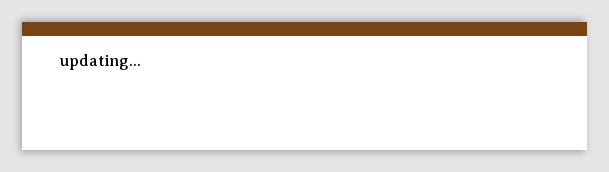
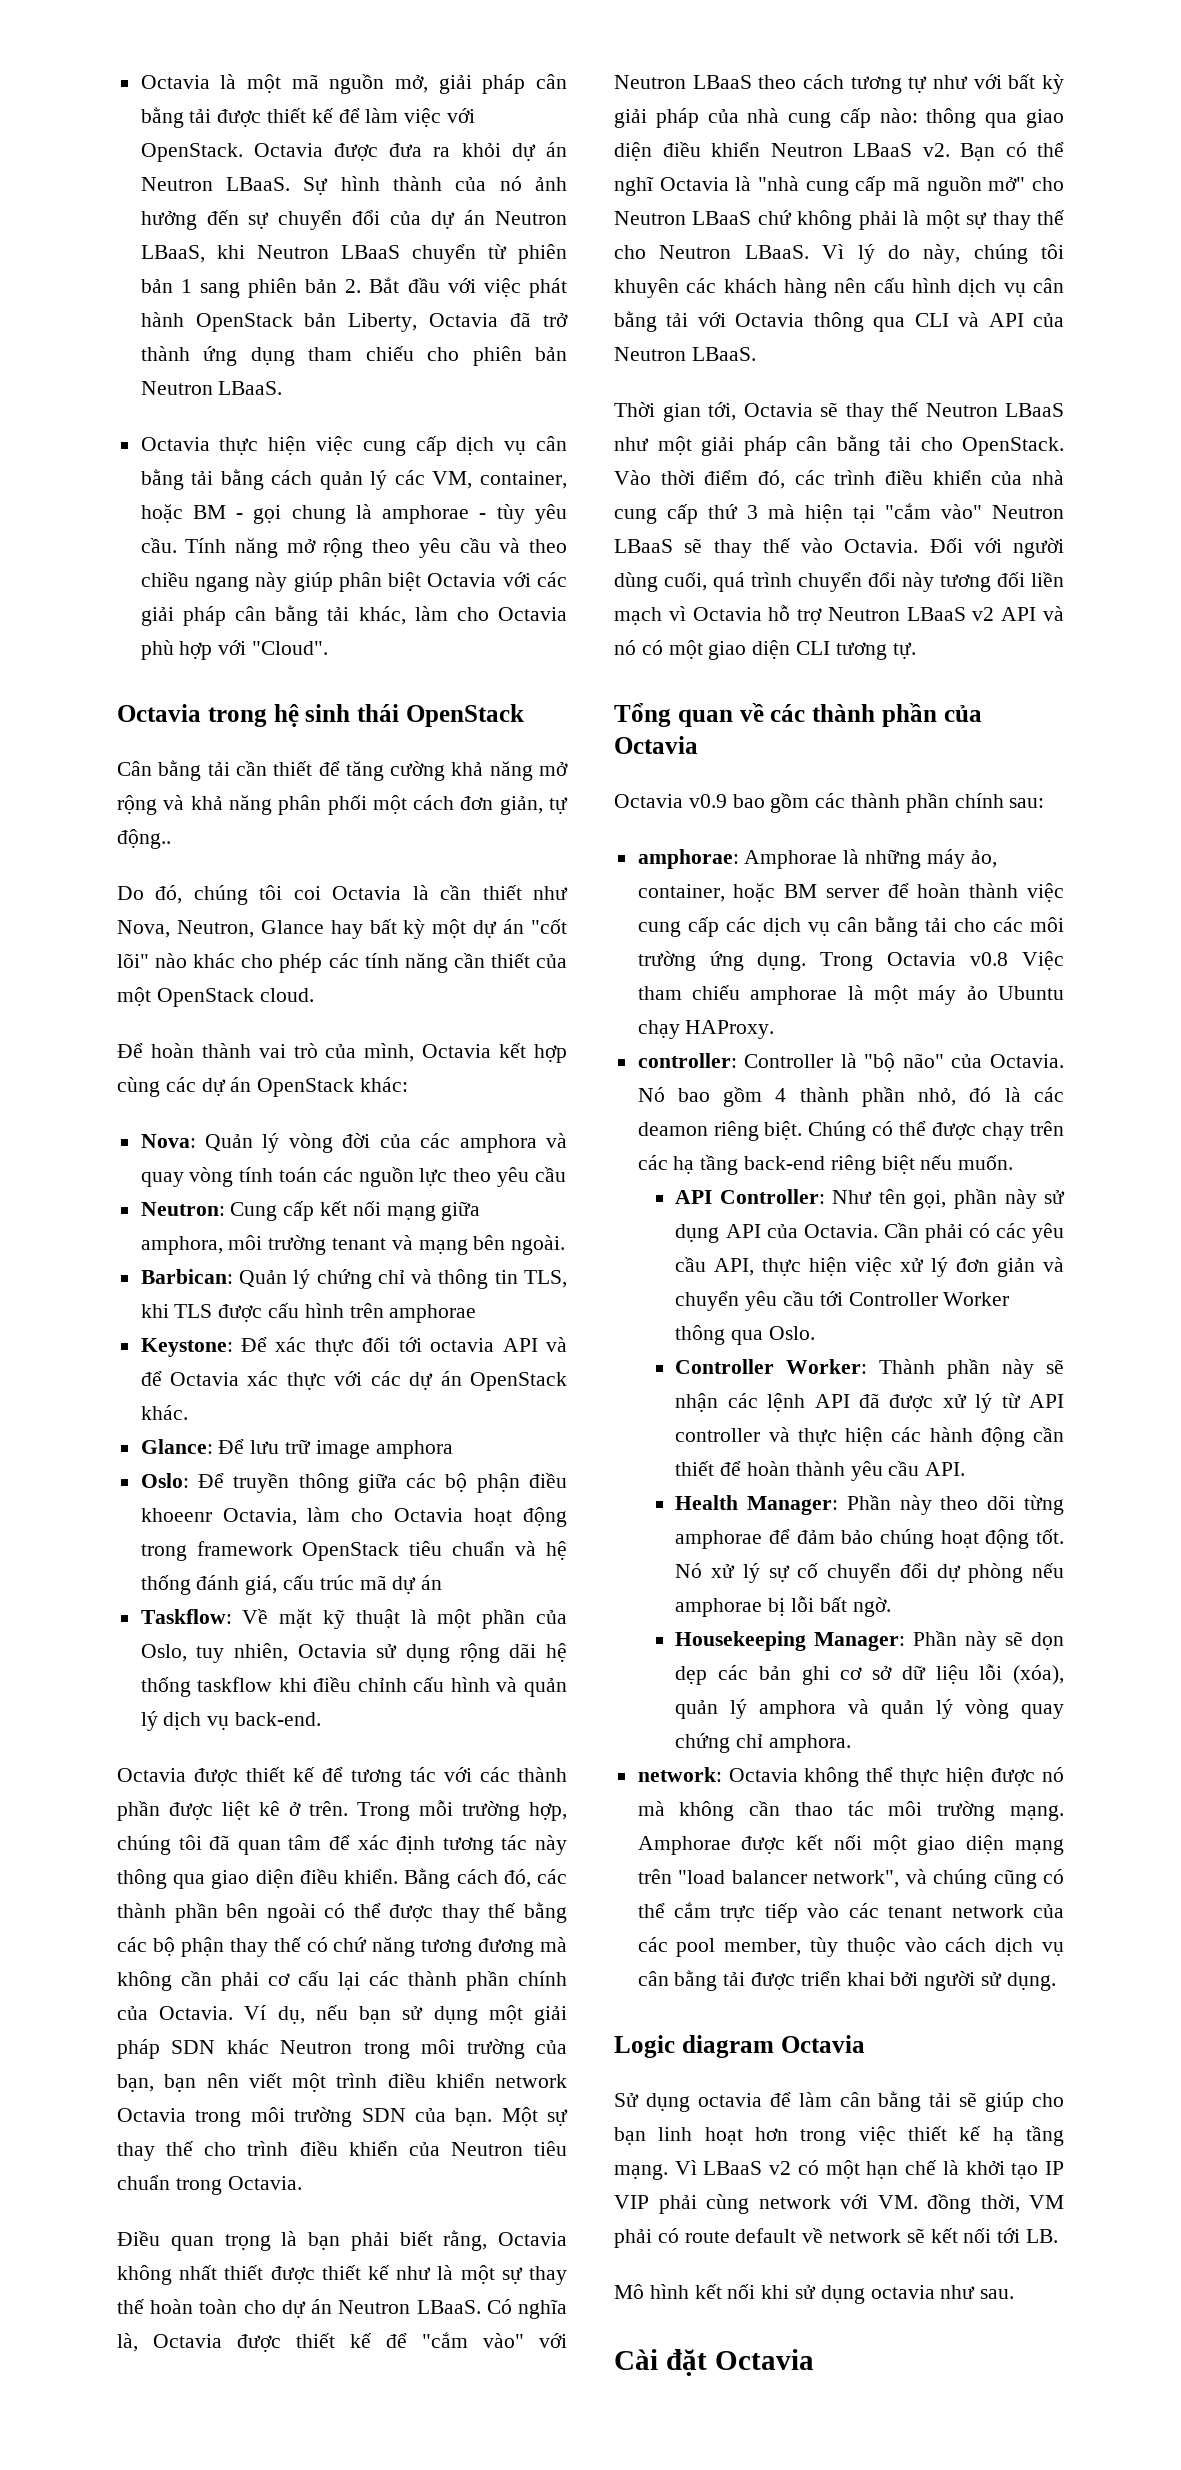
- updating...
+ Octavia là một mã nguồn mở, giải pháp cân bằng tải được thiết kế để làm việc với OpenStack. Octavia được đưa ra khỏi dự án Neutron LBaaS. Sự hình thành của nó ảnh hưởng đến sự chuyển đổi của dự án Neutron LBaaS, khi Neutron LBaaS chuyển từ phiên bản 1 sang phiên bản 2. Bắt đầu với việc phát hành OpenStack bản Liberty, Octavia đã trở thành ứng dụng tham chiếu cho phiên bản Neutron LBaaS.
+ Octavia thực hiện việc cung cấp dịch vụ cân bằng tải bằng cách quản lý các VM, container, hoặc BM - gọi chung là amphorae - tùy yêu cầu. Tính năng mở rộng theo yêu cầu và theo chiều ngang này giúp phân biệt Octavia với các giải pháp cân bằng tải khác, làm cho Octavia phù hợp với "Cloud".
+ Octavia trong hệ sinh thái OpenStack
+ Cân bằng tải cần thiết để tăng cường khả năng mở rộng và khả năng phân phối một cách đơn giản, tự động..
+ Do đó, chúng tôi coi Octavia là cần thiết như Nova, Neutron, Glance hay bất kỳ một dự án "cốt lõi" nào khác cho phép các tính năng cần thiết của một OpenStack cloud.
+ Để hoàn thành vai trò của mình, Octavia kết hợp cùng các dự án OpenStack khác:
+ Nova: Quản lý vòng đời của các amphora và quay vòng tính toán các nguồn lực theo yêu cầu
+ Neutron: Cung cấp kết nối mạng giữa amphora, môi trường tenant và mạng bên ngoài.
+ Barbican: Quản lý chứng chỉ và thông tin TLS, khi TLS được cấu hình trên amphorae
+ Keystone: Để xác thực đối tới octavia API và để Octavia xác thực với các dự án OpenStack khác.
+ Glance: Để lưu trữ image amphora
+ Oslo: Để truyền thông giữa các bộ phận điều khoeenr Octavia, làm cho Octavia hoạt động trong framework OpenStack tiêu chuẩn và hệ thống đánh giá, cấu trúc mã dự án
+ Taskflow: Về mặt kỹ thuật là một phần của Oslo, tuy nhiên, Octavia sử dụng rộng dãi hệ thống taskflow khi điều chỉnh cấu hình và quản lý dịch vụ back-end.
+ Octavia được thiết kế để tương tác với các thành phần được liệt kê ở trên. Trong mỗi trường hợp, chúng tôi đã quan tâm để xác định tương tác này thông qua giao diện điều khiển. Bằng cách đó, các thành phần bên ngoài có thể được thay thế bằng các bộ phận thay thế có chứ năng tương đương mà không cần phải cơ cấu lại các thành phần chính của Octavia. Ví dụ, nếu bạn sử dụng một giải pháp SDN khác Neutron trong môi trường của bạn, bạn nên viết một trình điều khiển network Octavia trong môi trường SDN của bạn. Một sự thay thế cho trình điều khiển của Neutron tiêu chuẩn trong Octavia.
+ Điều quan trọng là bạn phải biết rằng, Octavia không nhất thiết được thiết kế như là một sự thay thế hoàn toàn cho dự án Neutron LBaaS. Có nghĩa là, Octavia được thiết kế để "cắm vào" với Neutron LBaaS theo cách tương tự như với bất kỳ giải pháp của nhà cung cấp nào: thông qua giao diện điều khiển Neutron LBaaS v2. Bạn có thể nghĩ Octavia là "nhà cung cấp mã nguồn mở" cho Neutron LBaaS chứ không phải là một sự thay thế cho Neutron LBaaS. Vì lý do này, chúng tôi khuyên các khách hàng nên cấu hình dịch vụ cân bằng tải với Octavia thông qua CLI và API của Neutron LBaaS.
+ Thời gian tới, Octavia sẽ thay thế Neutron LBaaS như một giải pháp cân bằng tải cho OpenStack. Vào thời điểm đó, các trình điều khiển của nhà cung cấp thứ 3 mà hiện tại "cắm vào" Neutron LBaaS sẽ thay thế vào Octavia. Đối với người dùng cuối, quá trình chuyển đổi này tương đối liền mạch vì Octavia hỗ trợ Neutron LBaaS v2 API và nó có một giao diện CLI tương tự.
+ Tổng quan về các thành phần của Octavia
+ Octavia v0.9 bao gồm các thành phần chính sau:
+ amphorae: Amphorae là những máy ảo, container, hoặc BM server để hoàn thành việc cung cấp các dịch vụ cân bằng tải cho các môi trường ứng dụng. Trong Octavia v0.8 Việc tham chiếu amphorae là một máy ảo Ubuntu chạy HAProxy.
+ controller: Controller là "bộ não" của Octavia. Nó bao gồm 4 thành phần nhỏ, đó là các deamon riêng biệt. Chúng có thể được chạy trên các hạ tầng back-end riêng biệt nếu muốn.
+ API Controller: Như tên gọi, phần này sử dụng API của Octavia. Cần phải có các yêu cầu API, thực hiện việc xử lý đơn giản và chuyển yêu cầu tới Controller Worker thông qua Oslo.
+ Controller Worker: Thành phần này sẽ nhận các lệnh API đã được xử lý từ API controller và thực hiện các hành động cần thiết để hoàn thành yêu cầu API.
+ Health Manager: Phần này theo dõi từng amphorae để đảm bảo chúng hoạt động tốt. Nó xử lý sự cố chuyển đổi dự phòng nếu amphorae bị lỗi bất ngờ.
+ Housekeeping Manager: Phần này sẽ dọn dẹp các bản ghi cơ sở dữ liệu lỗi (xóa), quản lý amphora và quản lý vòng quay chứng chỉ amphora.
+ network: Octavia không thể thực hiện được nó mà không cần thao tác môi trường mạng. Amphorae được kết nối một giao diện mạng trên "load balancer network", và chúng cũng có thể cắm trực tiếp vào các tenant network của các pool member, tùy thuộc vào cách dịch vụ cân bằng tải được triển khai bởi người sử dụng.
+ Logic diagram Octavia
+ Sử dụng octavia để làm cân bằng tải sẽ giúp cho bạn linh hoạt hơn trong việc thiết kế hạ tầng mạng. Vì LBaaS v2 có một hạn chế là khởi tạo IP VIP phải cùng network với VM. đồng thời, VM phải có route default về network sẽ kết nối tới LB.
+ Mô hình kết nối khi sử dụng octavia như sau.
+ Cài đặt Octavia

